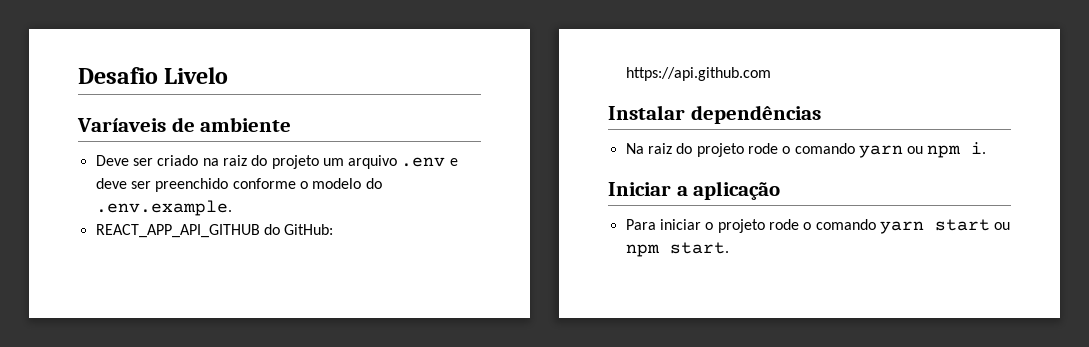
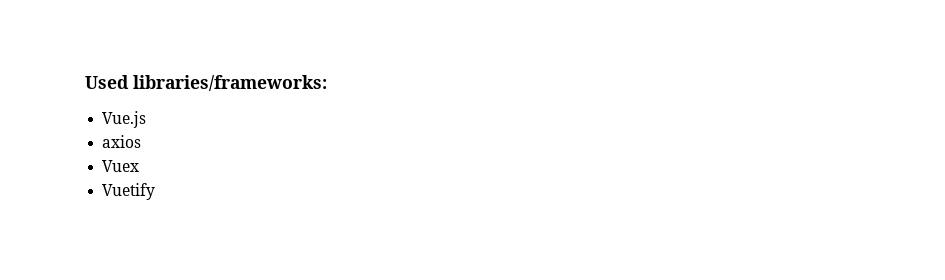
- Desafio Livelo
- Varíaveis de ambiente
- Deve ser criado na raiz do projeto um arquivo .env e deve ser preenchido conforme o modelo do .env.example.
- REACT_APP_API_GITHUB do GitHub: https://api.github.com
- Instalar dependências
- Na raiz do projeto rode o comando yarn ou npm i.
- Iniciar a aplicação
- Para iniciar o projeto rode o comando yarn start ou npm start.
+ Used libraries/frameworks:
+ Vue.js
+ axios
+ Vuex
+ Vuetify

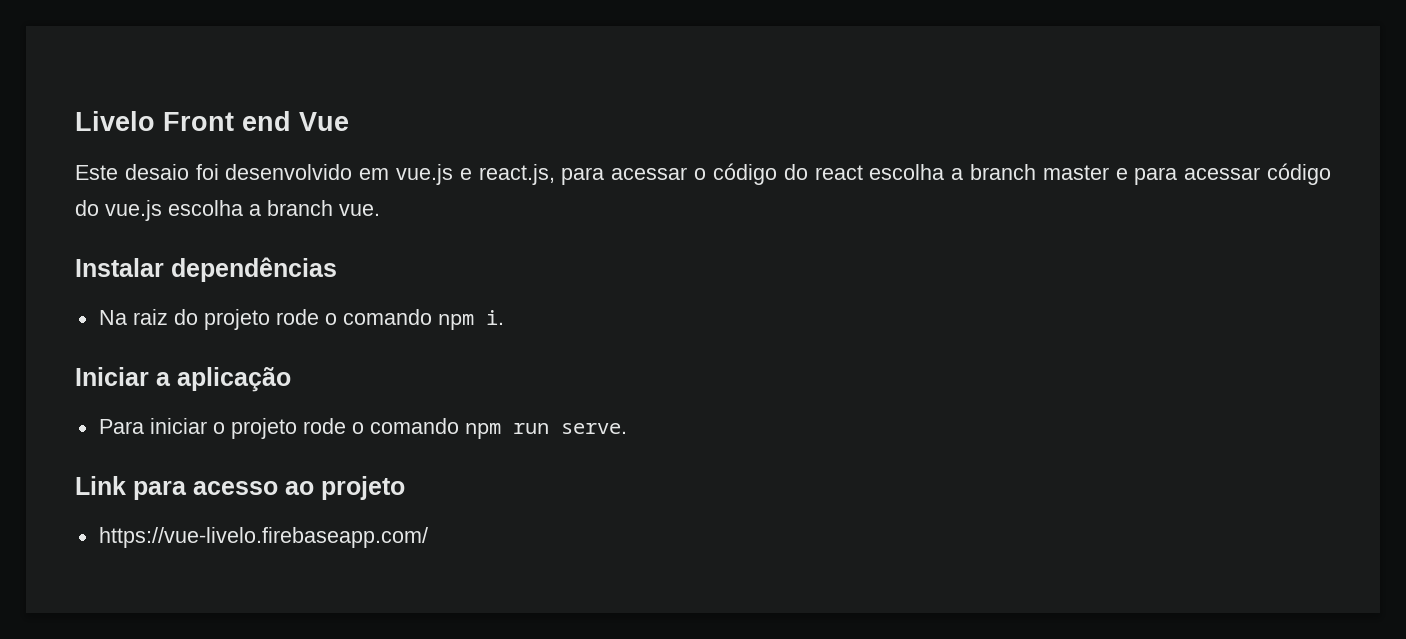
- Used libraries/frameworks:
- Vue.js
- axios
- Vuex
- Vuetify
+ Livelo Front end Vue
+ Este desaio foi desenvolvido em vue.js e react.js, para acessar o código do react escolha a branch master e para acessar código do vue.js escolha a branch vue.
+ Instalar dependências
+ Na raiz do projeto rode o comando npm i.
+ Iniciar a aplicação
+ Para iniciar o projeto rode o comando npm run serve.
+ Link para acesso ao projeto
+ https://vue-livelo.firebaseapp.com/

